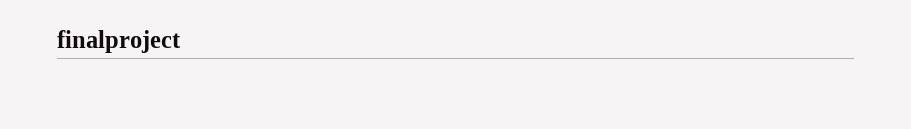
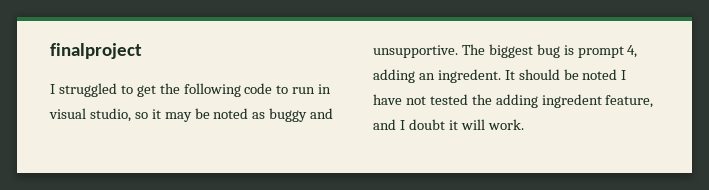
+ I struggled to get the following code to run in visual studio, so it may be noted as buggy and unsupportive. The biggest bug is prompt 4, adding an ingredent. It should be noted I have not tested the adding ingredent feature, and I doubt it will work.

